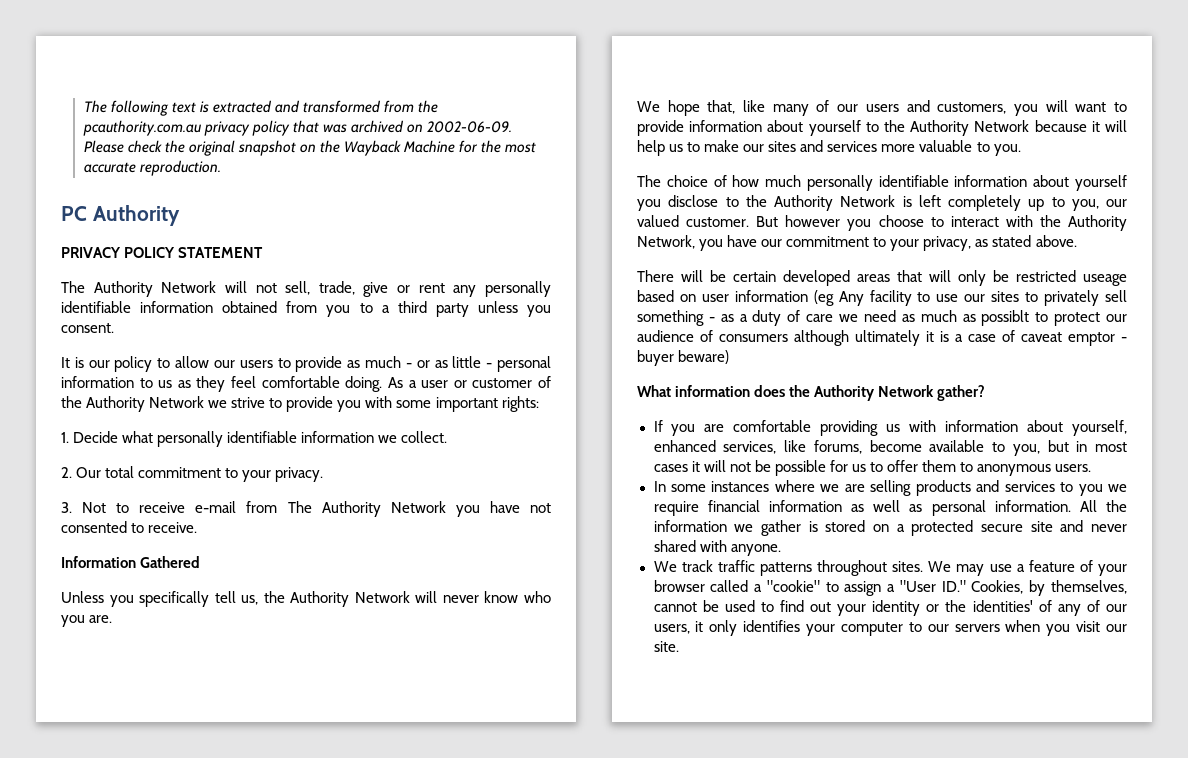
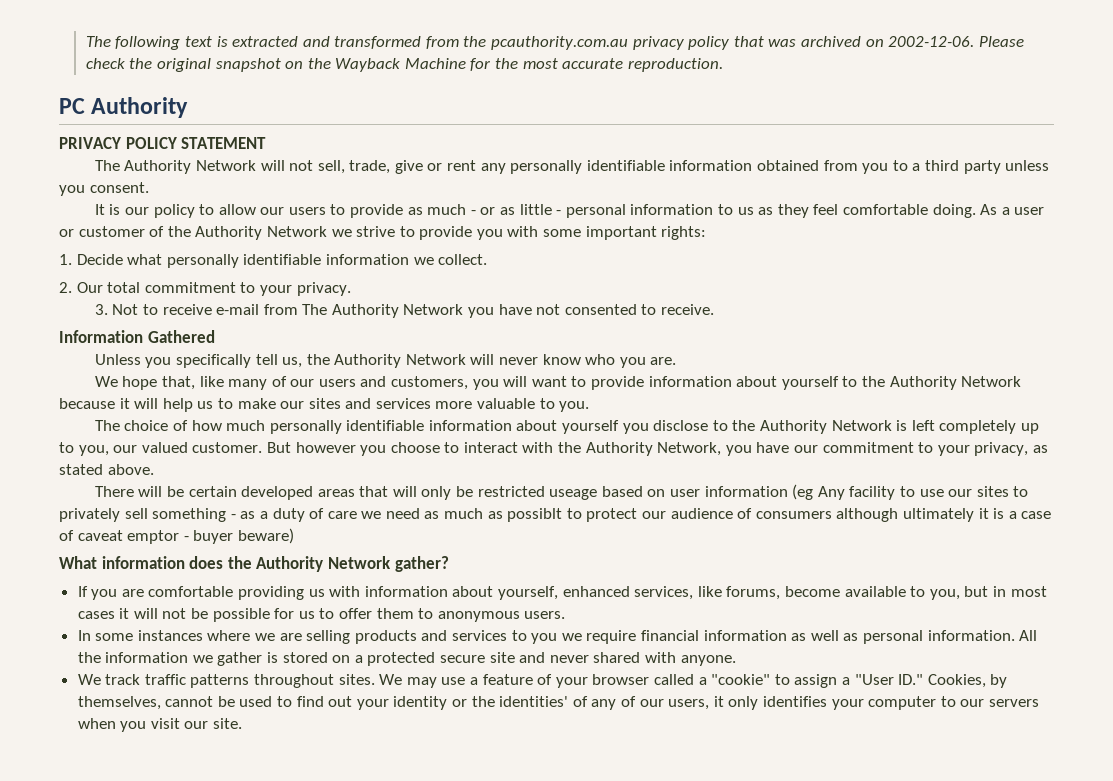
- The following text is extracted and transformed from the pcauthority.com.au privacy policy that was archived on 2002-06-09.
+ The following text is extracted and transformed from the pcauthority.com.au privacy policy that was archived on 2002-12-06.

